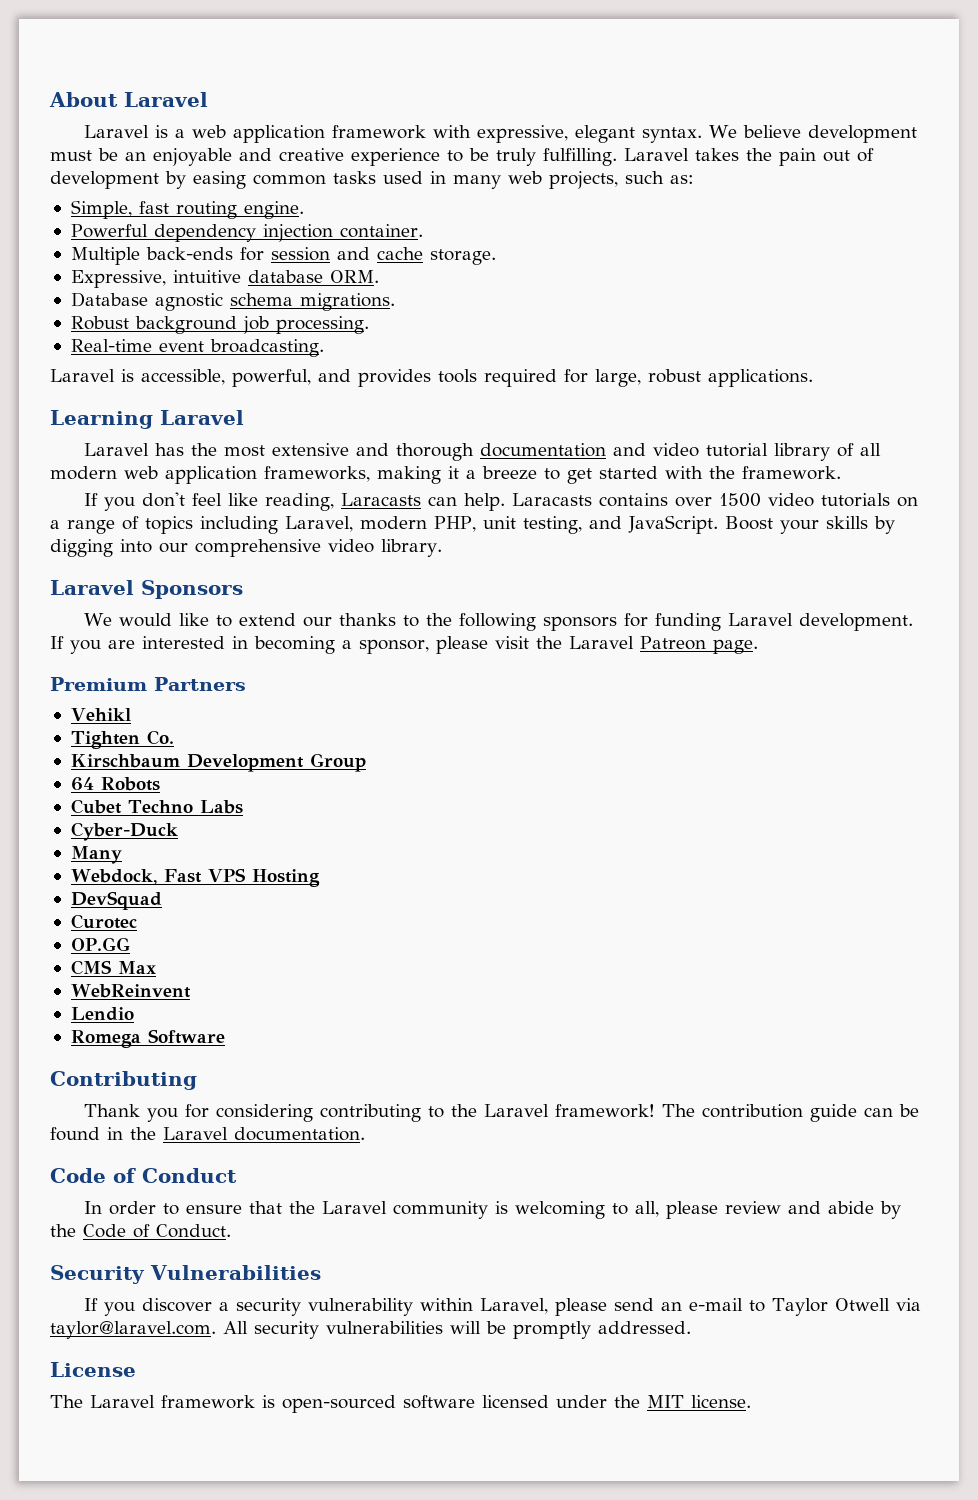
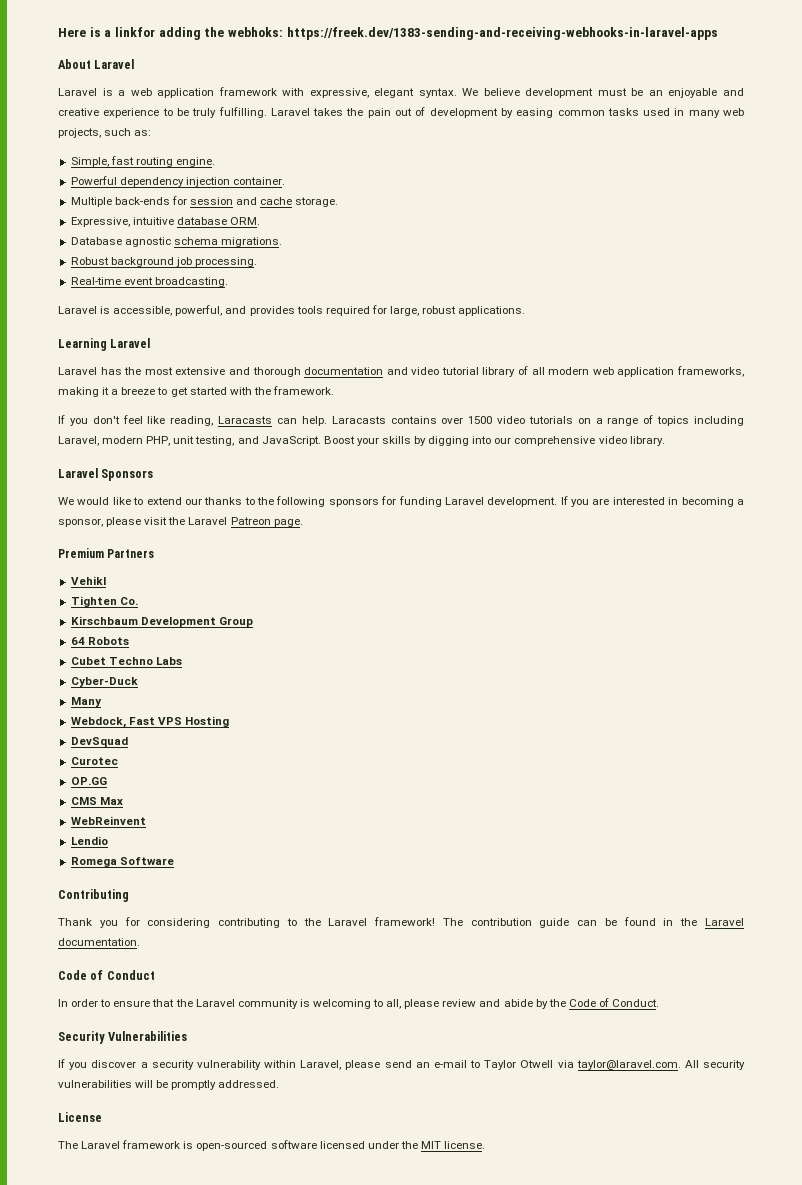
+ Here is a linkfor adding the webhoks: https://freek.dev/1383-sending-and-receiving-webhooks-in-laravel-apps

